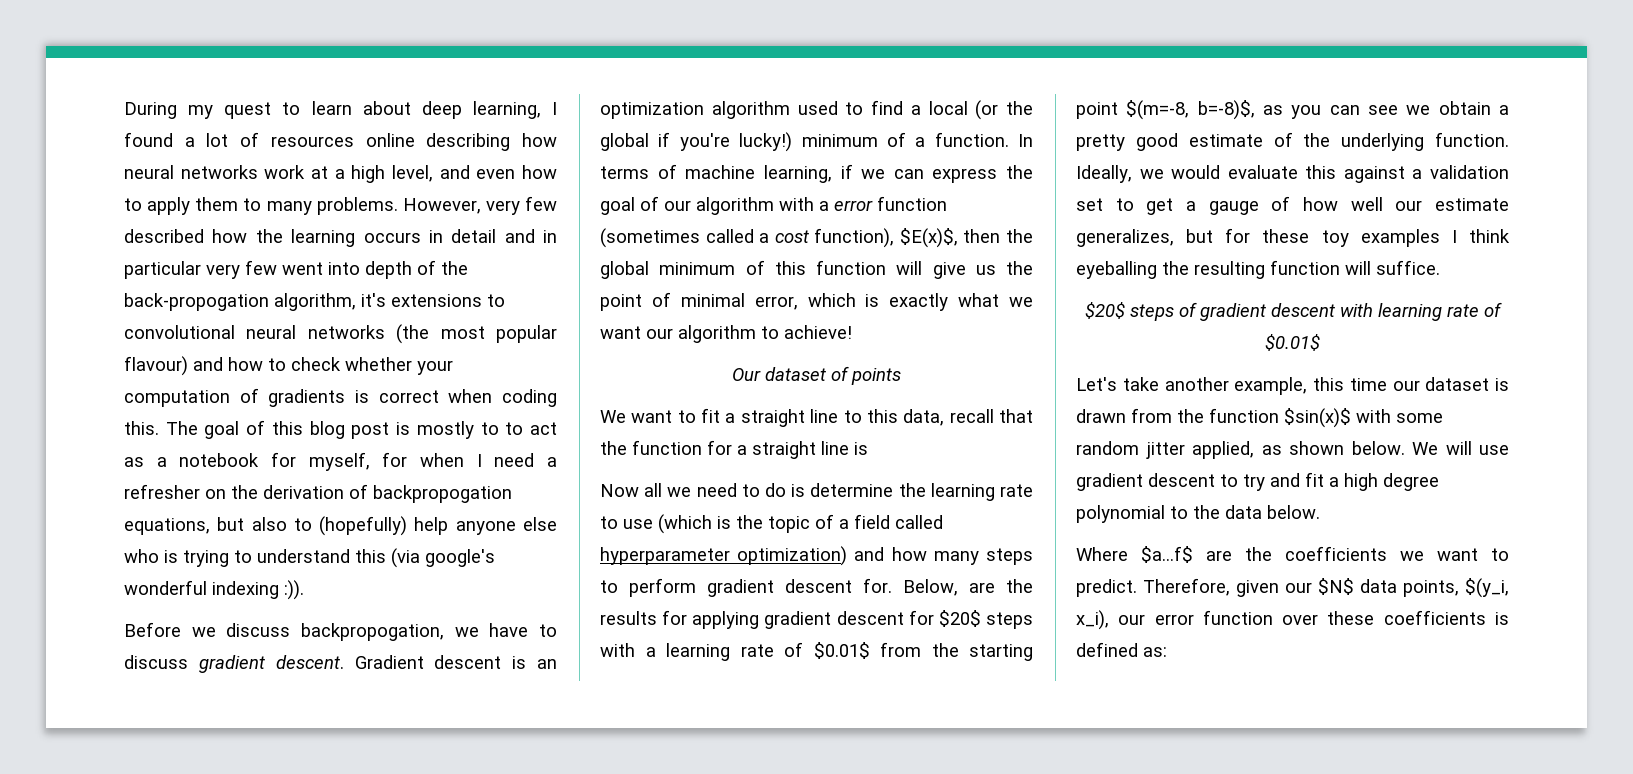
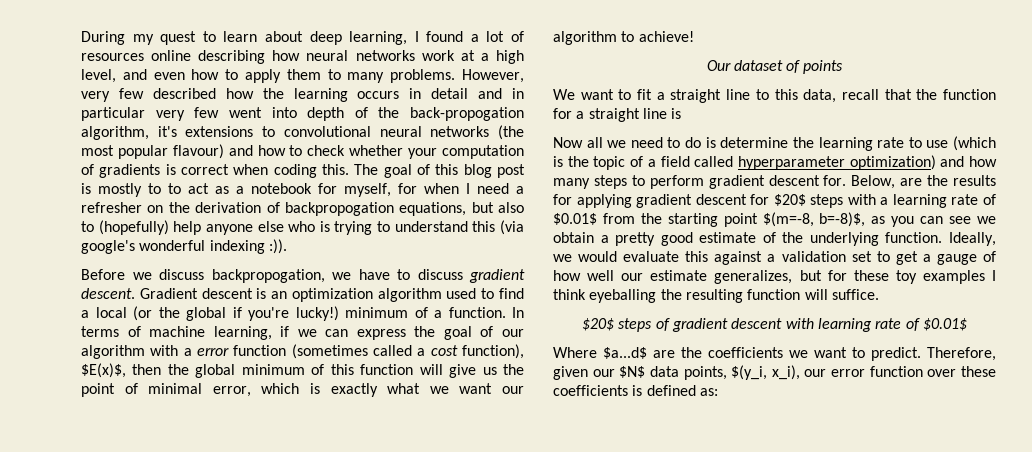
- Let's take another example, this time our dataset is drawn from the function $sin(x)$ with some random jitter applied, as shown below. We will use gradient descent to try and fit a high degree polynomial to the data below.
- Where $a...f$ are the coefficients we want to predict.
+ Where $a...d$ are the coefficients we want to predict.

